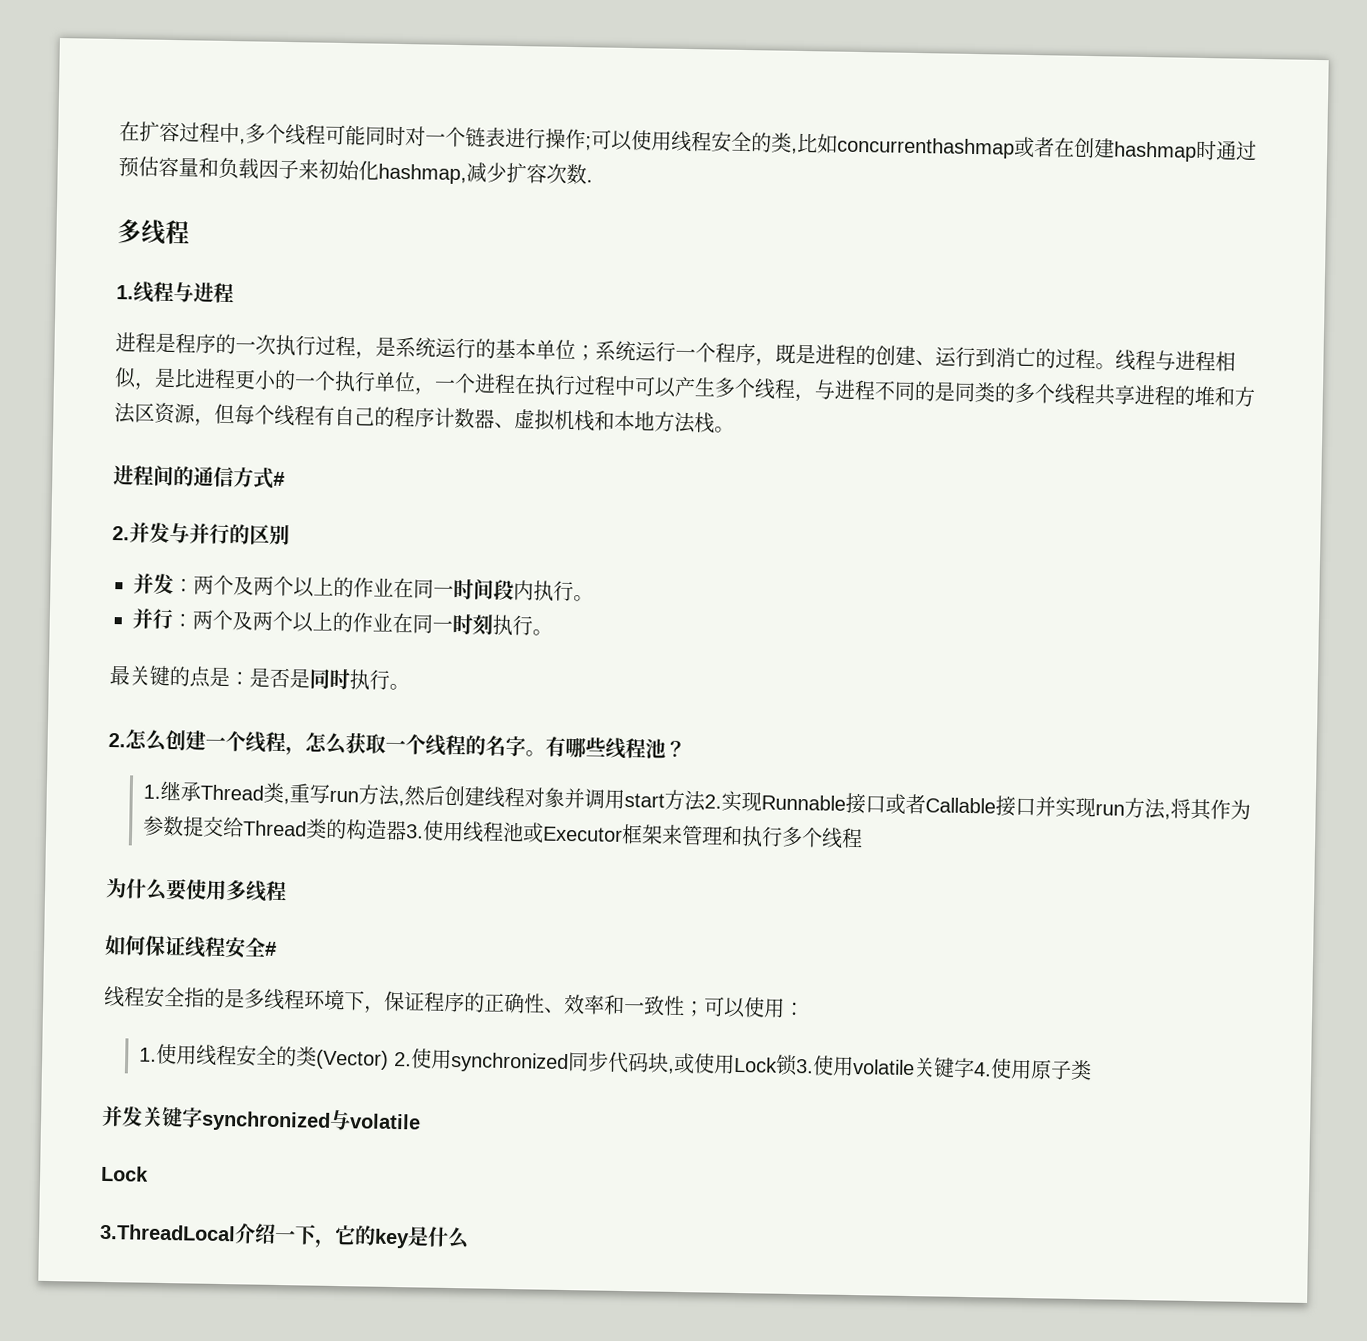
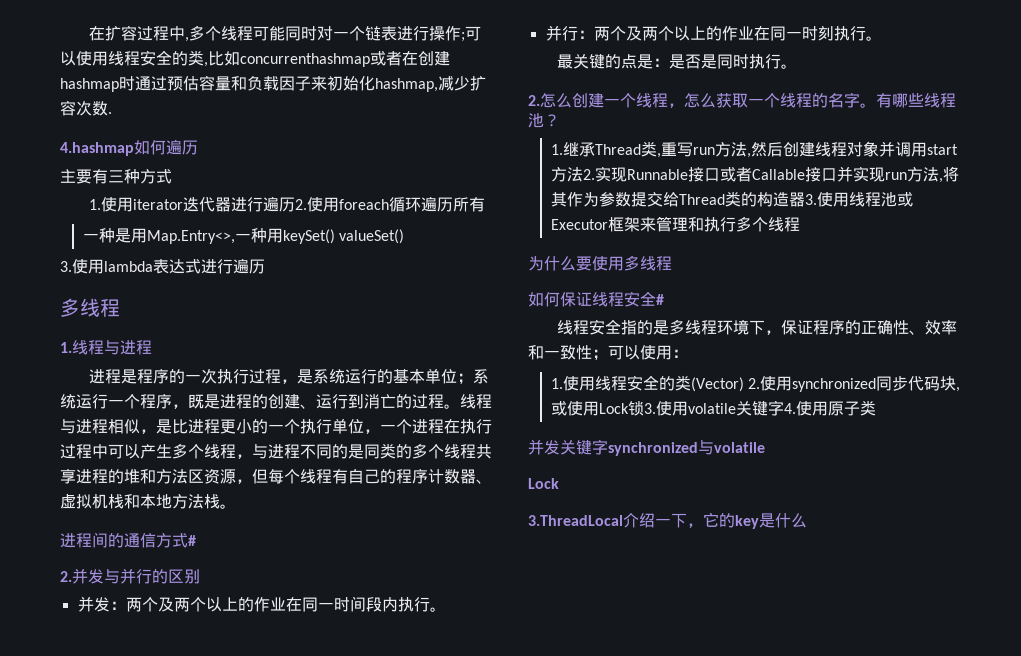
+ 4.hashmap如何遍历
+ 主要有三种方式
+ 1.使用iterator迭代器进行遍历2.使用foreach循环遍历所有
+ 一种是用Map.Entry<>,一种用keySet() valueSet()
+ 3.使用lambda表达式进行遍历

